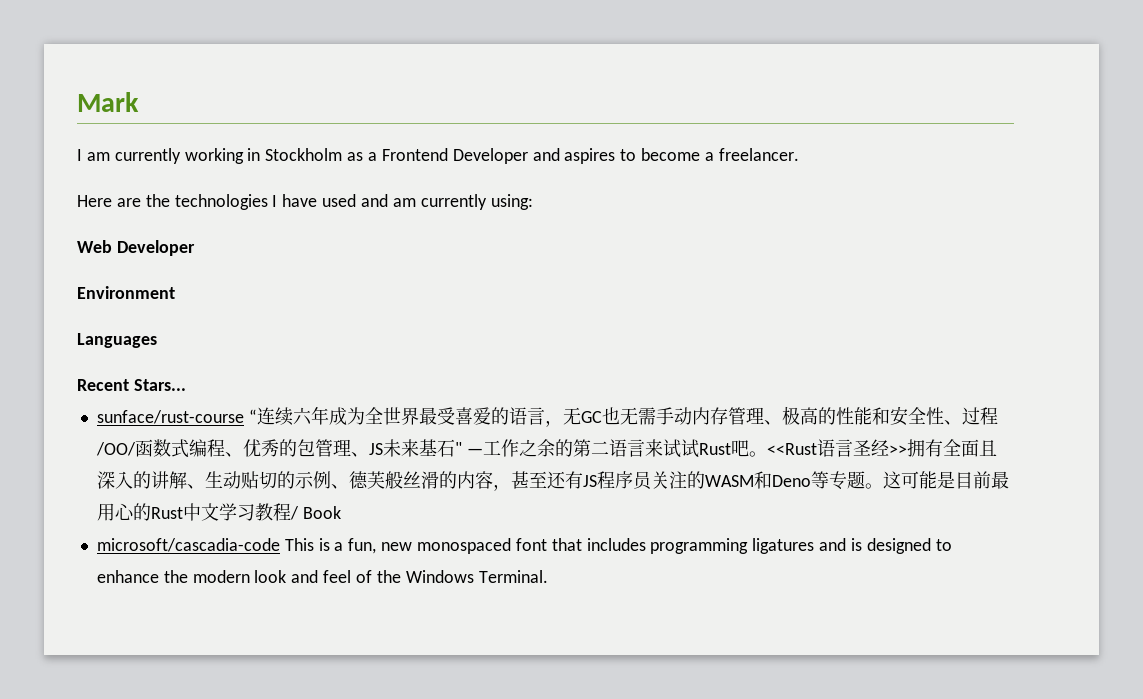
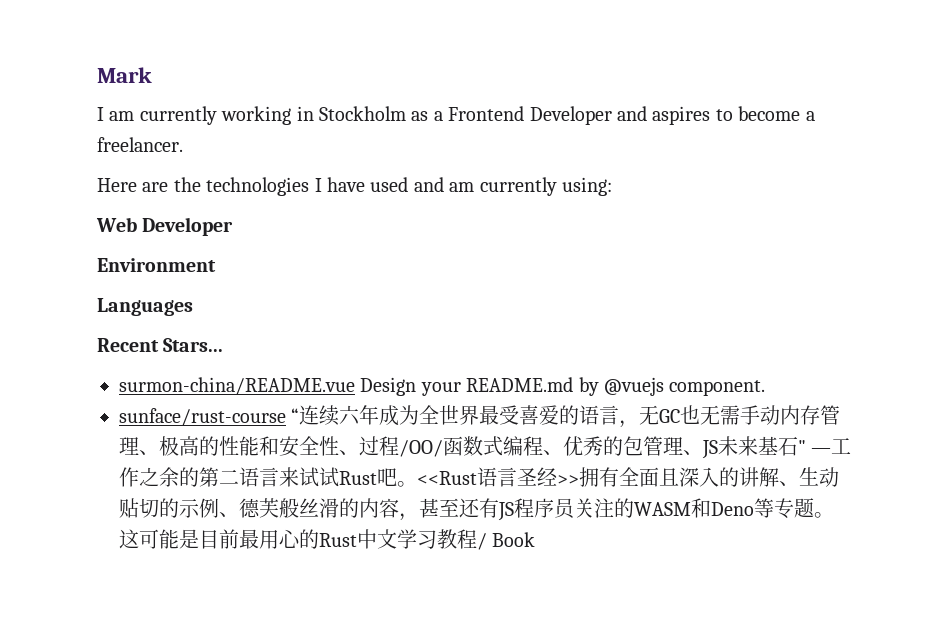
+ surmon-china/README.vue Design your README.md by @vuejs component.
- microsoft/cascadia-code This is a fun, new monospaced font that includes programming ligatures and is designed to enhance the modern look and feel of the Windows Terminal.

